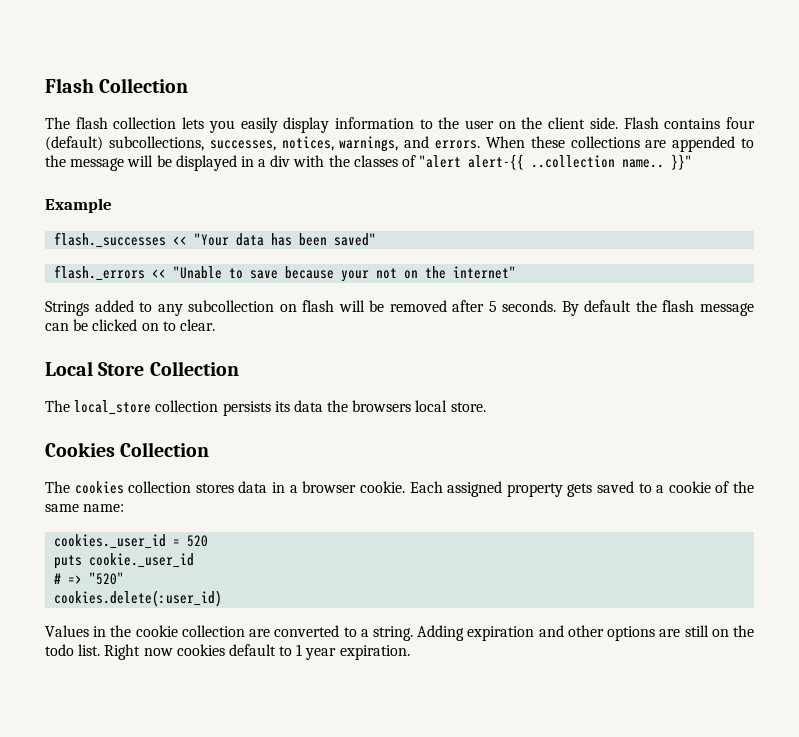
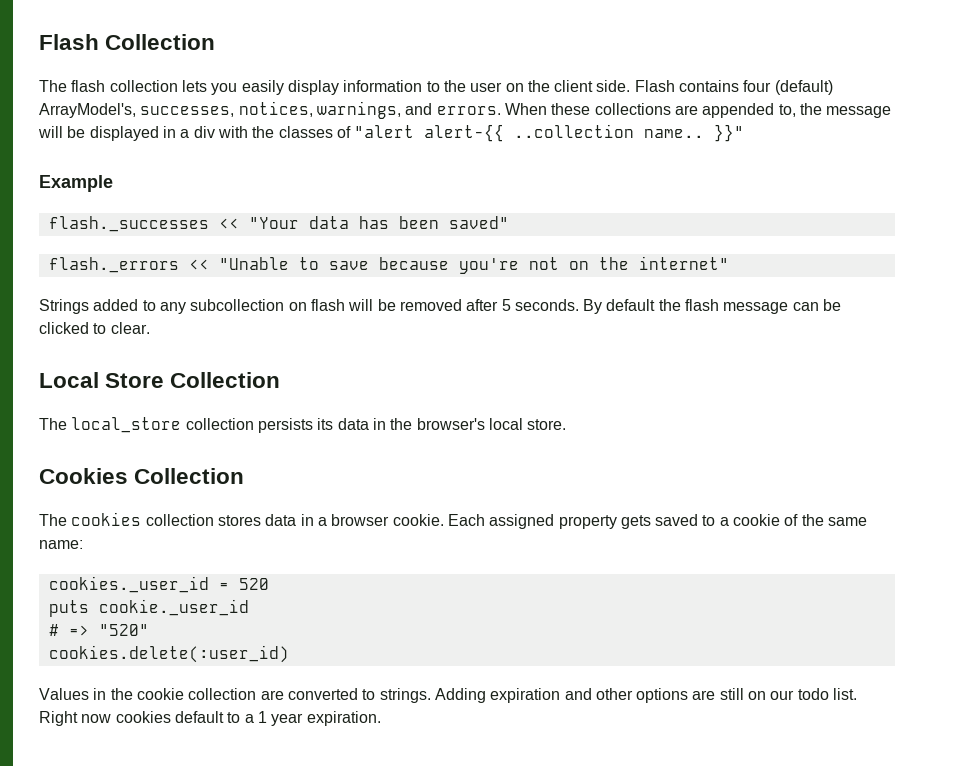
- Flash contains four (default) subcollections, successes, notices, warnings, and errors.
+ Flash contains four (default) ArrayModel's, successes, notices, warnings, and errors.
- When these collections are appended to the message will be displayed in a div with the classes of "alert alert-{{ ..collection name..
+ When these collections are appended to, the message will be displayed in a div with the classes of "alert alert-{{ ..collection name..
- flash._errors << "Unable to save because your not on the internet"
+ flash._errors << "Unable to save because you're not on the internet"
- By default the flash message can be clicked on to clear.
+ By default the flash message can be clicked to clear.
- The local_store collection persists its data the browsers local store.
+ The local_store collection persists its data in the browser's local store.
- Values in the cookie collection are converted to a string.
+ Values in the cookie collection are converted to strings.
- Adding expiration and other options are still on the todo list.
+ Adding expiration and other options are still on our todo list.
- Right now cookies default to 1 year expiration.
+ Right now cookies default to a 1 year expiration.

